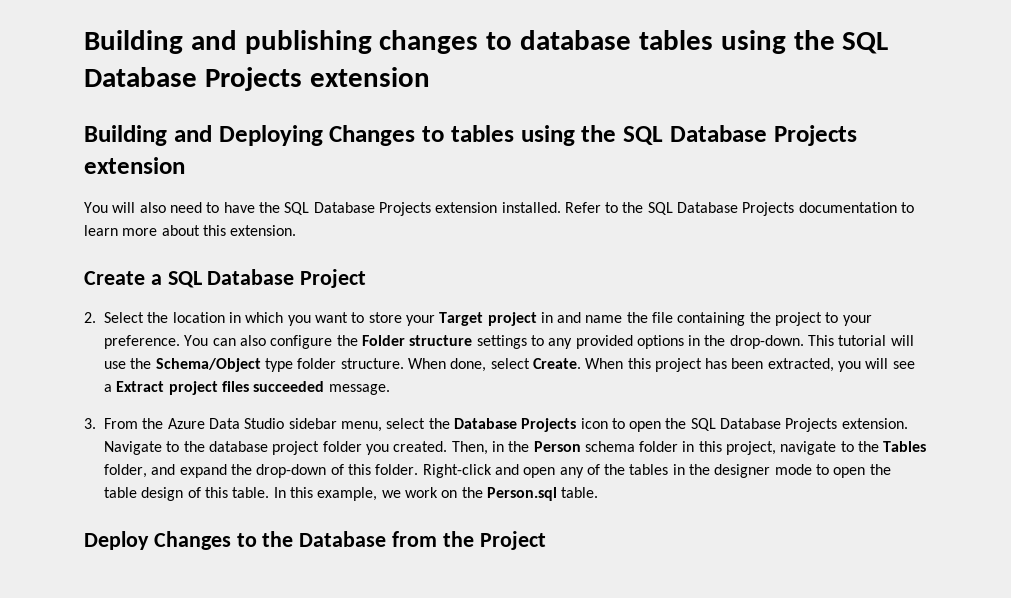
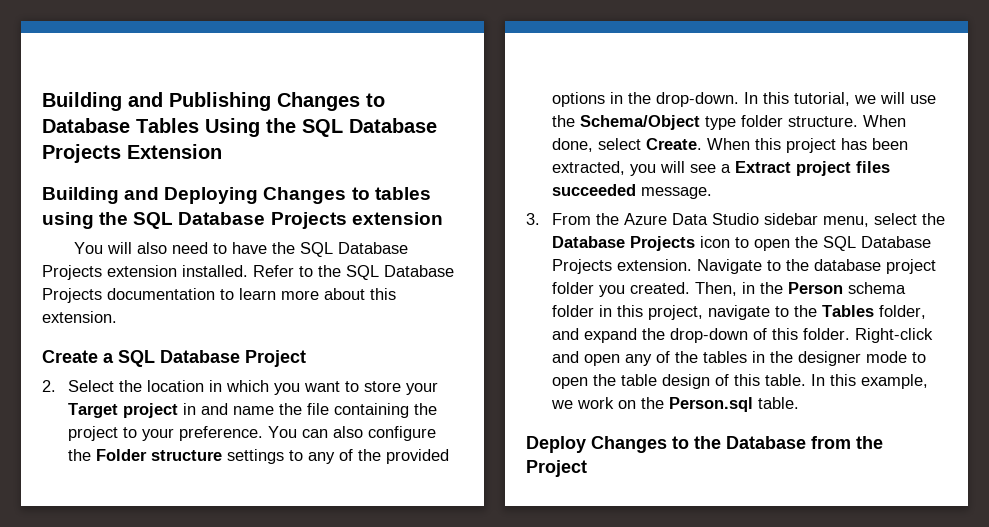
- Building and publishing changes to database tables using the SQL Database Projects extension
+ Building and Publishing Changes to Database Tables Using the SQL Database Projects Extension
- You can also configure the Folder structure settings to any provided options in the drop-down.
+ You can also configure the Folder structure settings to any of the provided options in the drop-down.
- This tutorial will use the Schema/Object type folder structure.
+ In this tutorial, we will use the Schema/Object type folder structure.

